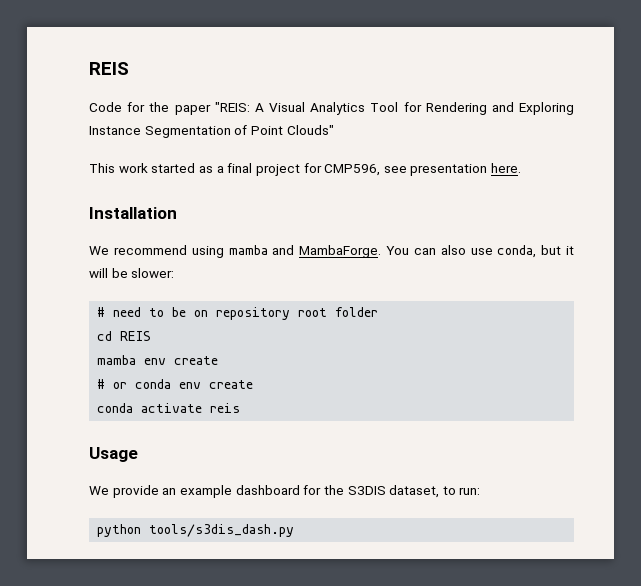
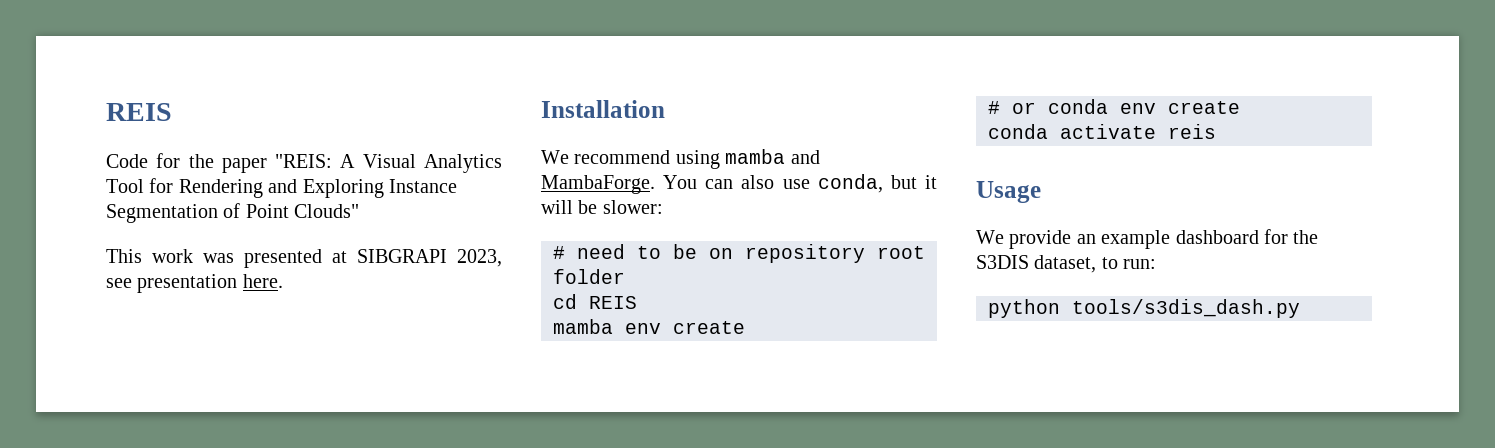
- This work started as a final project for CMP596, see presentation here.
+ This work was presented at SIBGRAPI 2023, see presentation here.

